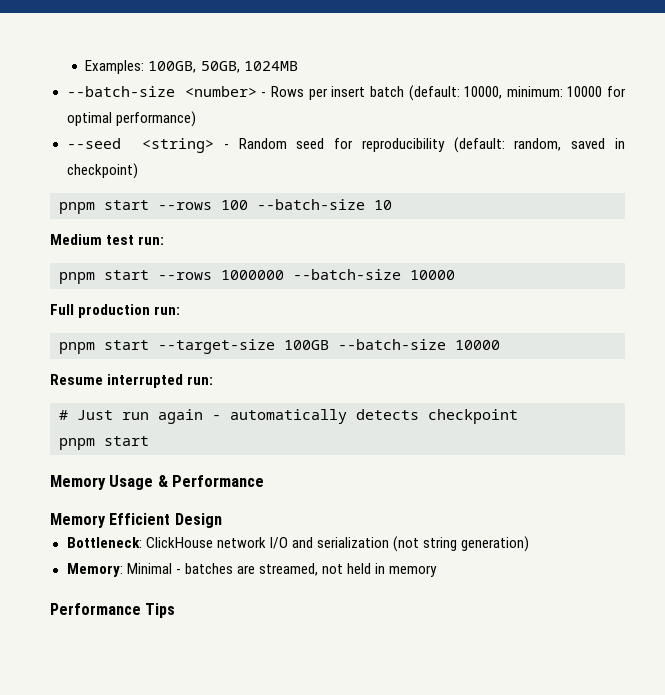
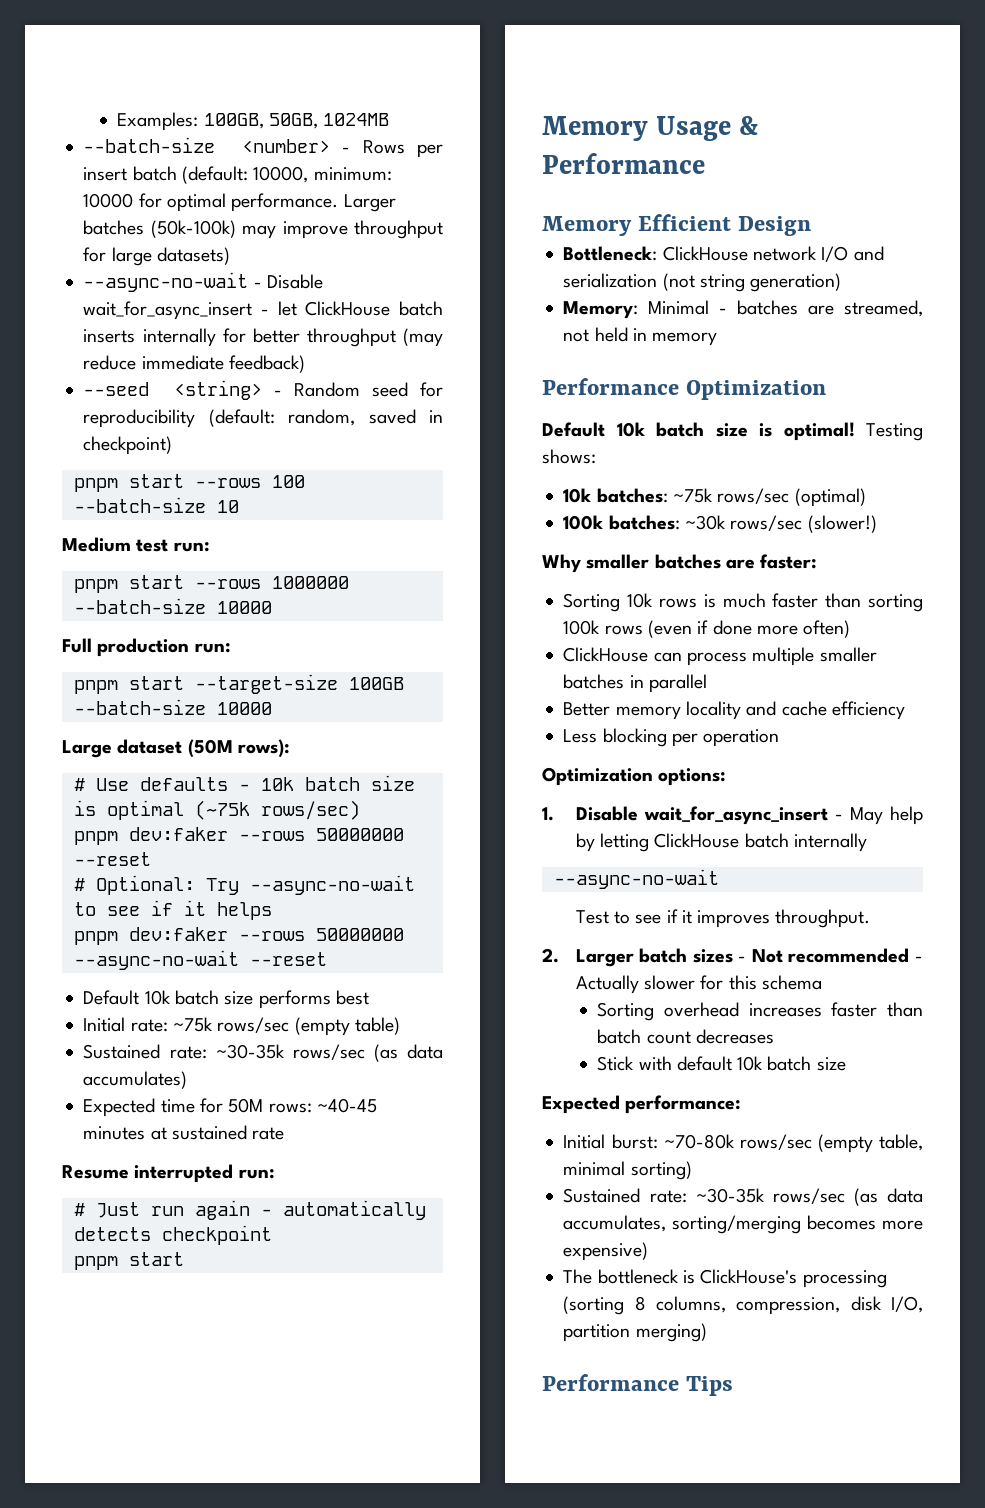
- --batch-size <number> - Rows per insert batch (default: 10000, minimum: 10000 for optimal performance)
+ --batch-size <number> - Rows per insert batch (default: 10000, minimum: 10000 for optimal performance. Larger batches (50k-100k) may improve throughput for large datasets)
+ --async-no-wait - Disable wait_for_async_insert - let ClickHouse batch inserts internally for better throughput (may reduce immediate feedback)
+ Large dataset (50M rows):
+ # Use defaults - 10k batch size is optimal (~75k rows/sec)
+ pnpm dev:faker --rows 50000000 --reset
+ # Optional: Try --async-no-wait to see if it helps
+ pnpm dev:faker --rows 50000000 --async-no-wait --reset
+ Default 10k batch size performs best
+ Initial rate: ~75k rows/sec (empty table)
+ Sustained rate: ~30-35k rows/sec (as data accumulates)
+ Expected time for 50M rows: ~40-45 minutes at sustained rate
+ Performance Optimization
+ Default 10k batch size is optimal! Testing shows:
+ 10k batches: ~75k rows/sec (optimal)
+ 100k batches: ~30k rows/sec (slower!)
+ Why smaller batches are faster:
+ Sorting 10k rows is much faster than sorting 100k rows (even if done more often)
+ ClickHouse can process multiple smaller batches in parallel
+ Better memory locality and cache efficiency
+ Less blocking per operation
+ Optimization options:
+ 1. Disable wait_for_async_insert - May help by letting ClickHouse batch internally
+ --async-no-wait
+ Test to see if it improves throughput.
+ 2. Larger batch sizes - Not recommended - Actually slower for this schema
+ Sorting overhead increases faster than batch count decreases
+ Stick with default 10k batch size
+ Expected performance:
+ Initial burst: ~70-80k rows/sec (empty table, minimal sorting)
+ Sustained rate: ~30-35k rows/sec (as data accumulates, sorting/merging becomes more expensive)
+ The bottleneck is ClickHouse's processing (sorting 8 columns, compression, disk I/O, partition merging)

